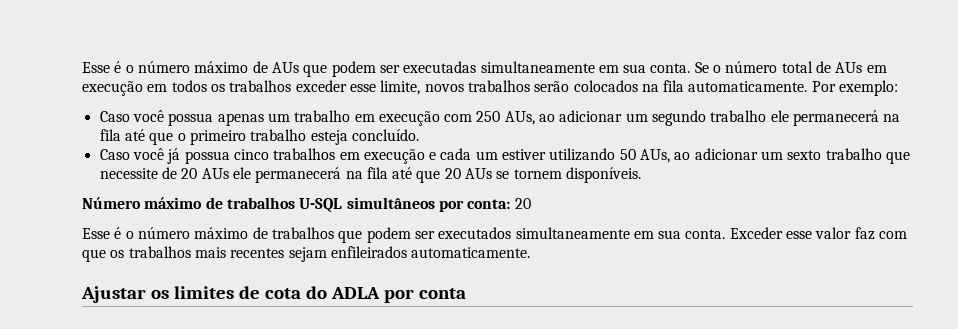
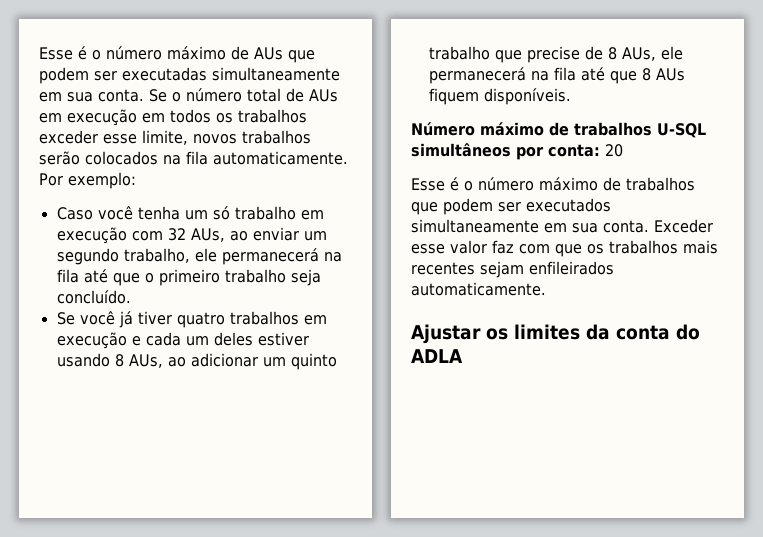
- Caso você possua apenas um trabalho em execução com 250 AUs, ao adicionar um segundo trabalho ele permanecerá na fila até que o primeiro trabalho esteja concluído.
+ Caso você tenha um só trabalho em execução com 32 AUs, ao enviar um segundo trabalho, ele permanecerá na fila até que o primeiro trabalho seja concluído.
- Caso você já possua cinco trabalhos em execução e cada um estiver utilizando 50 AUs, ao adicionar um sexto trabalho que necessite de 20 AUs ele permanecerá na fila até que 20 AUs se tornem disponíveis.
+ Se você já tiver quatro trabalhos em execução e cada um deles estiver usando 8 AUs, ao adicionar um quinto trabalho que precise de 8 AUs, ele permanecerá na fila até que 8 AUs fiquem disponíveis.
- Ajustar os limites de cota do ADLA por conta
+ Ajustar os limites da conta do ADLA

